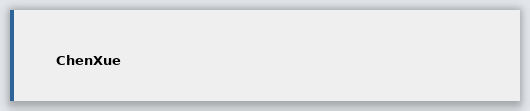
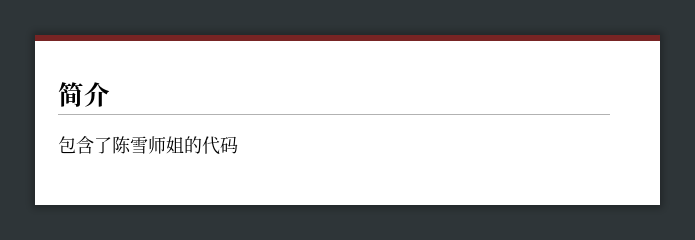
- ChenXue
+ 简介
+ 包含了陈雪师姐的代码

